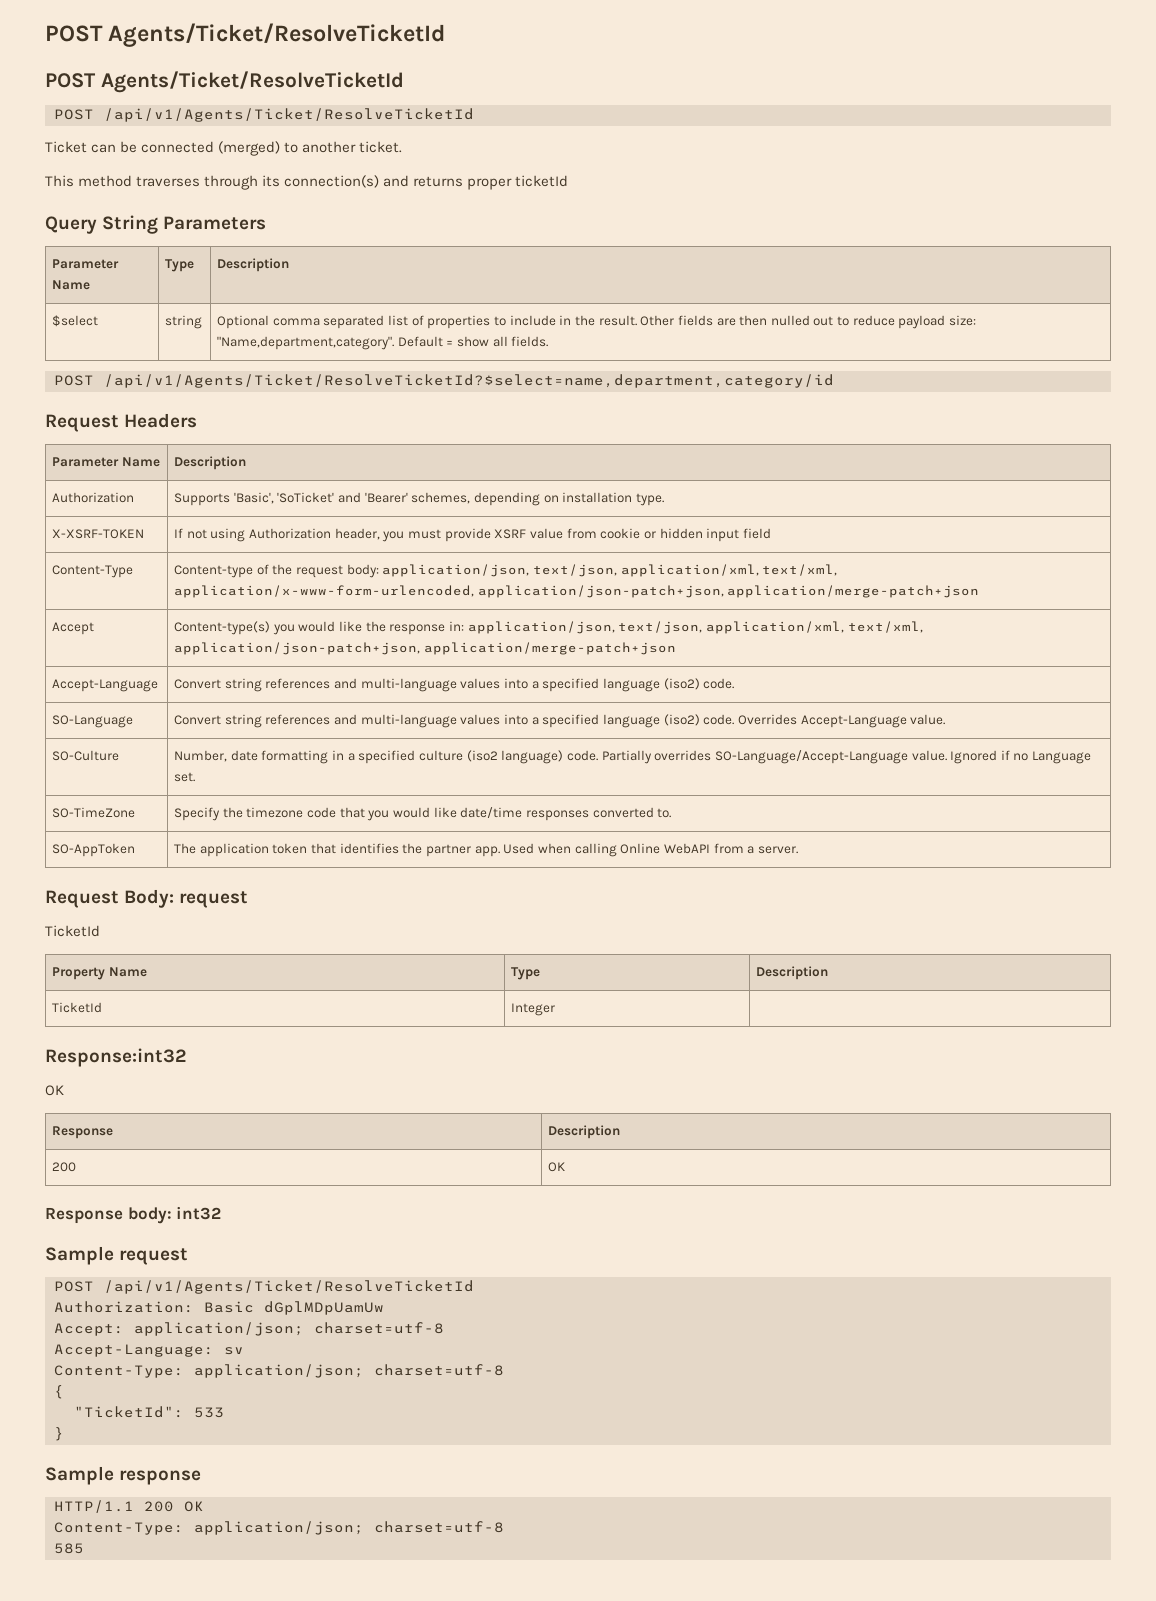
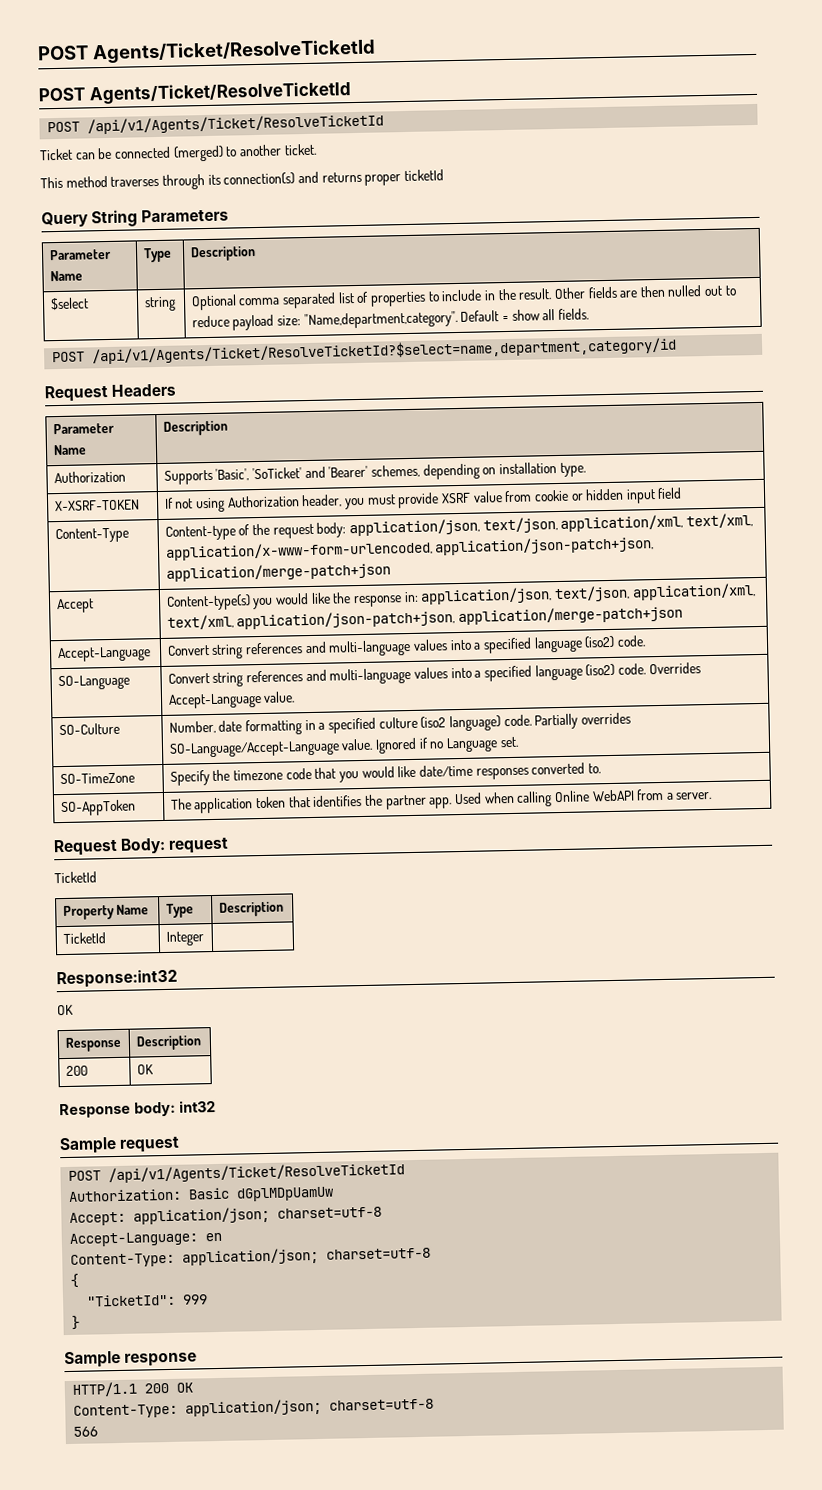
- Accept-Language: sv
+ Accept-Language: en
- "TicketId": 533
+ "TicketId": 999
- 585
+ 566

